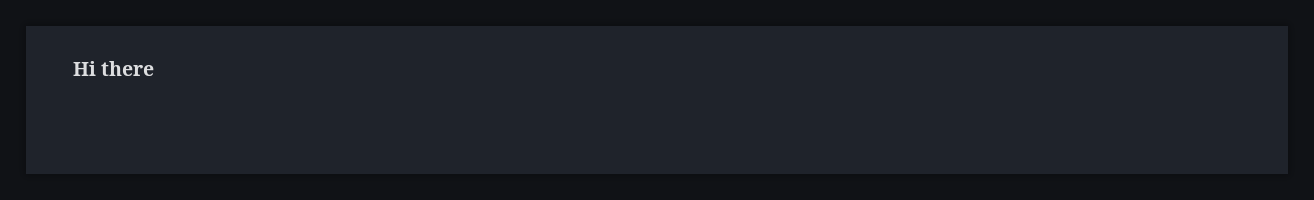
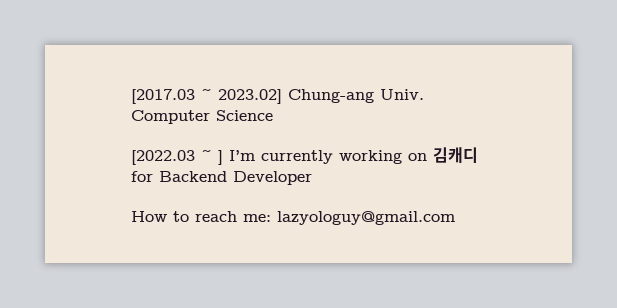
- Hi there
+ [2017.03 ~ 2023.02] Chung-ang Univ. Computer Science
+ [2022.03 ~ ] I’m currently working on 김캐디 for Backend Developer
+ How to reach me: lazyologuy@gmail.com

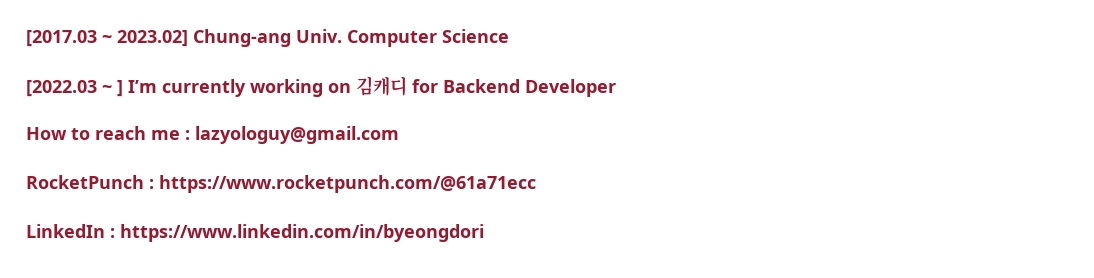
- How to reach me: lazyologuy@gmail.com
+ How to reach me : lazyologuy@gmail.com
+ RocketPunch : https://www.rocketpunch.com/@61a71ecc
+ LinkedIn : https://www.linkedin.com/in/byeongdori

